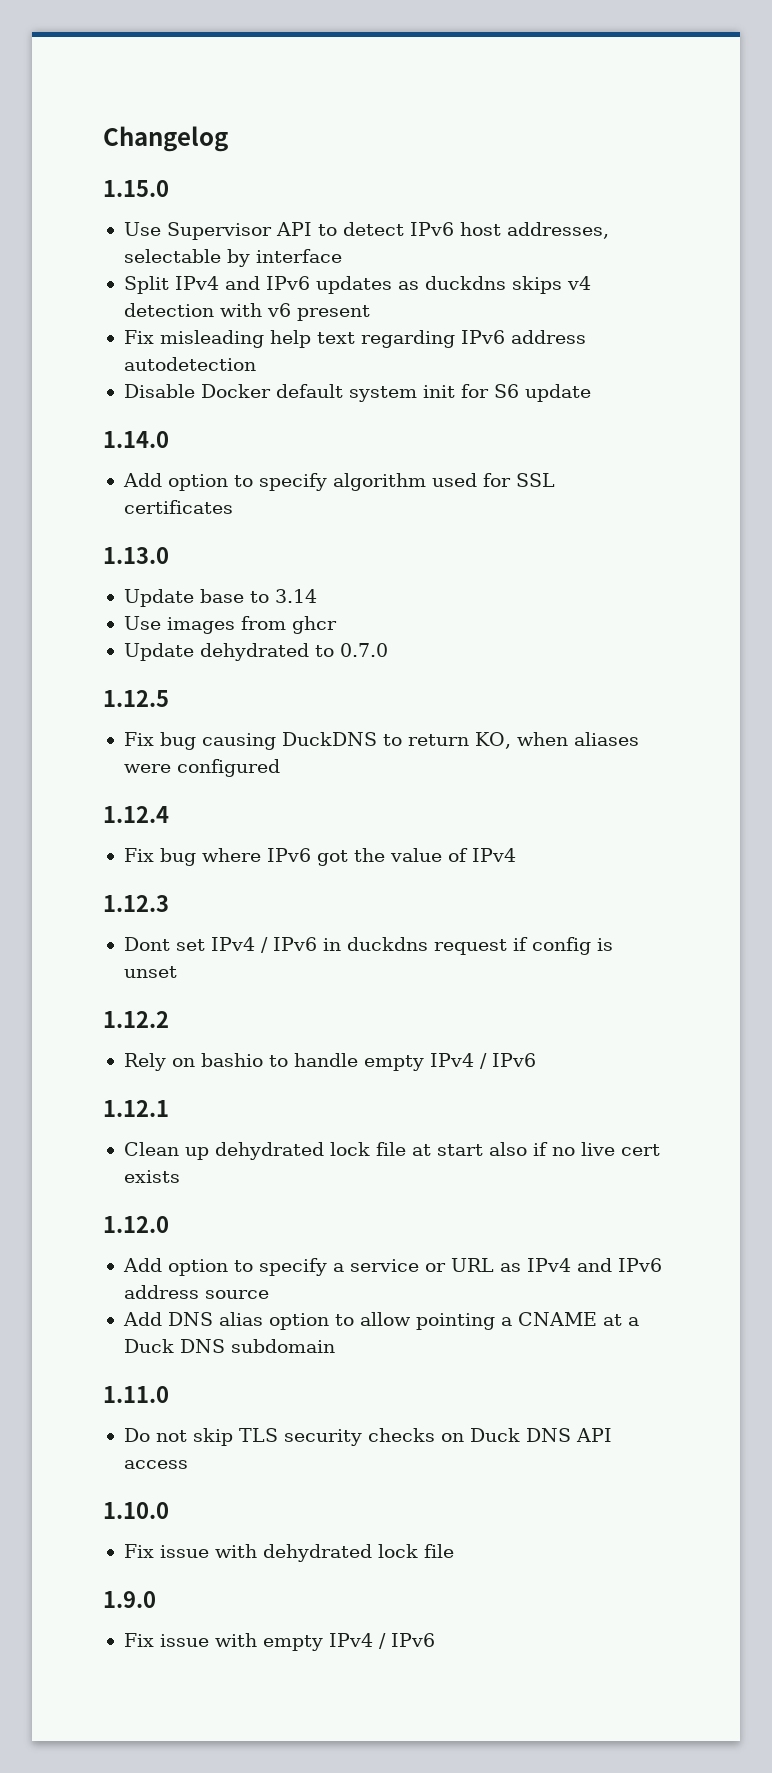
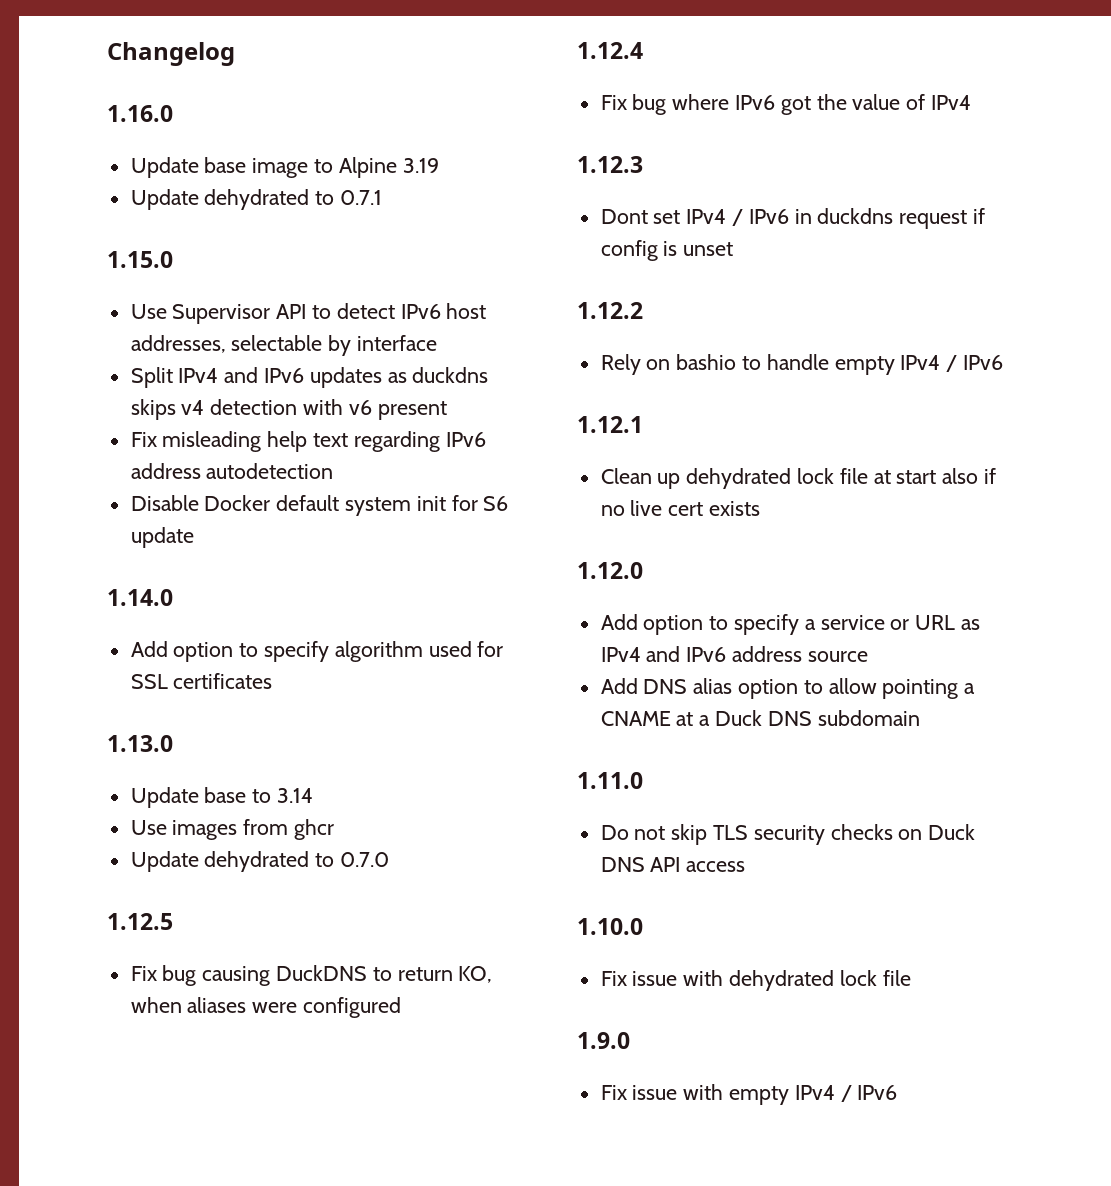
+ 1.16.0
+ Update base image to Alpine 3.19
+ Update dehydrated to 0.7.1

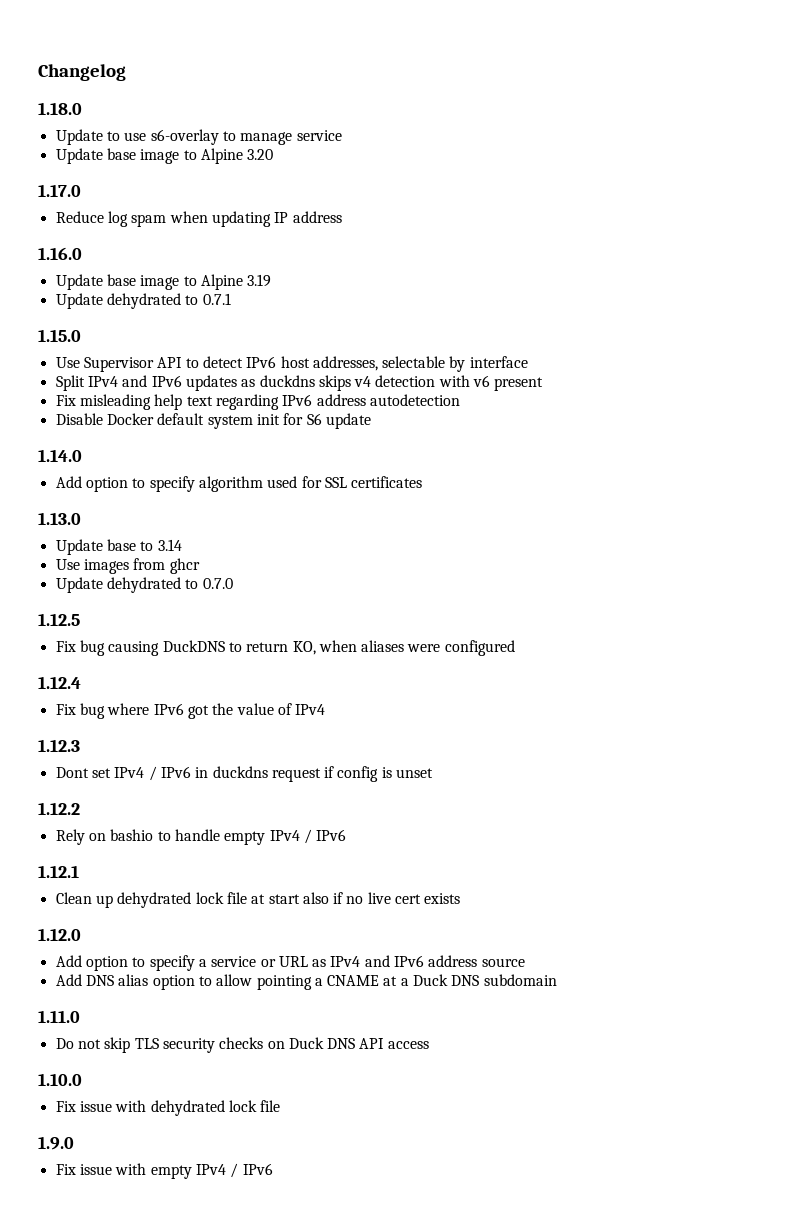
+ 1.18.0
+ Update to use s6-overlay to manage service
+ Update base image to Alpine 3.20
+ 1.17.0
+ Reduce log spam when updating IP address

